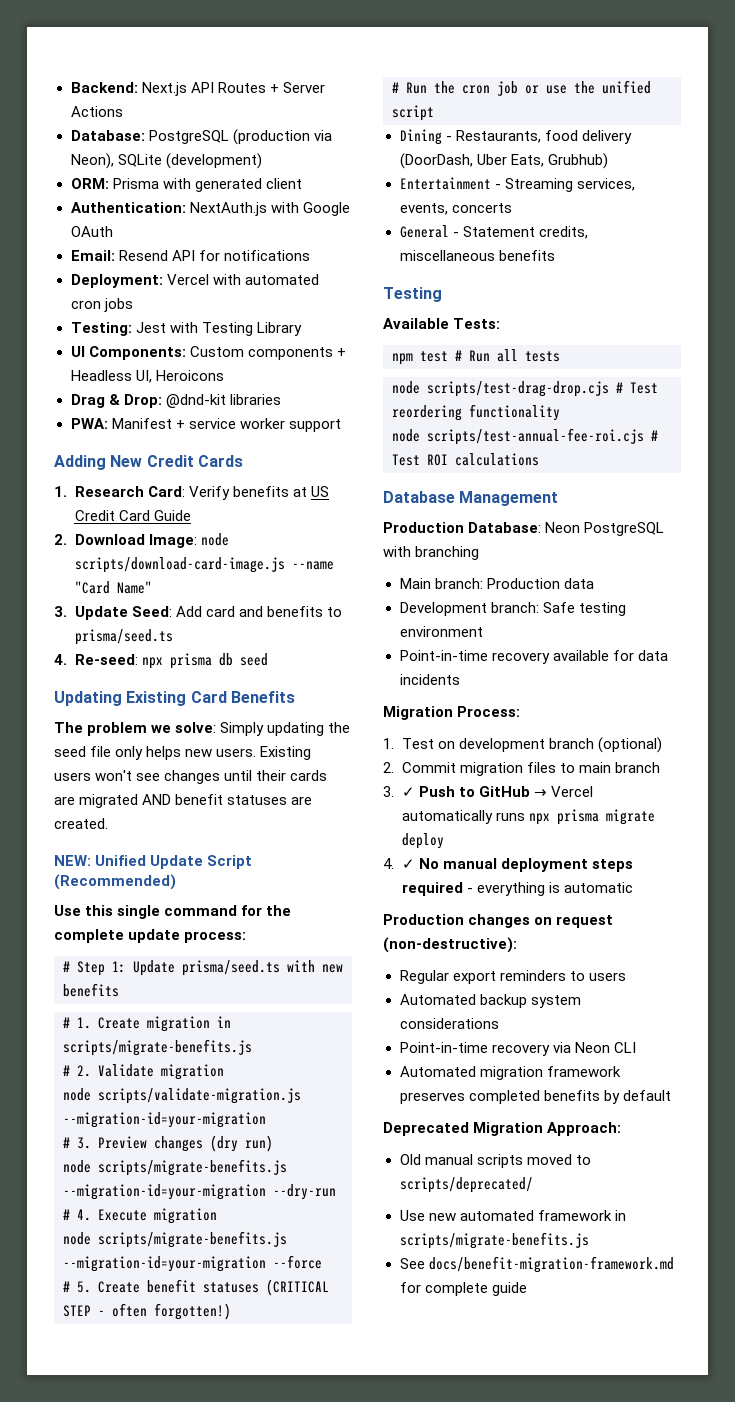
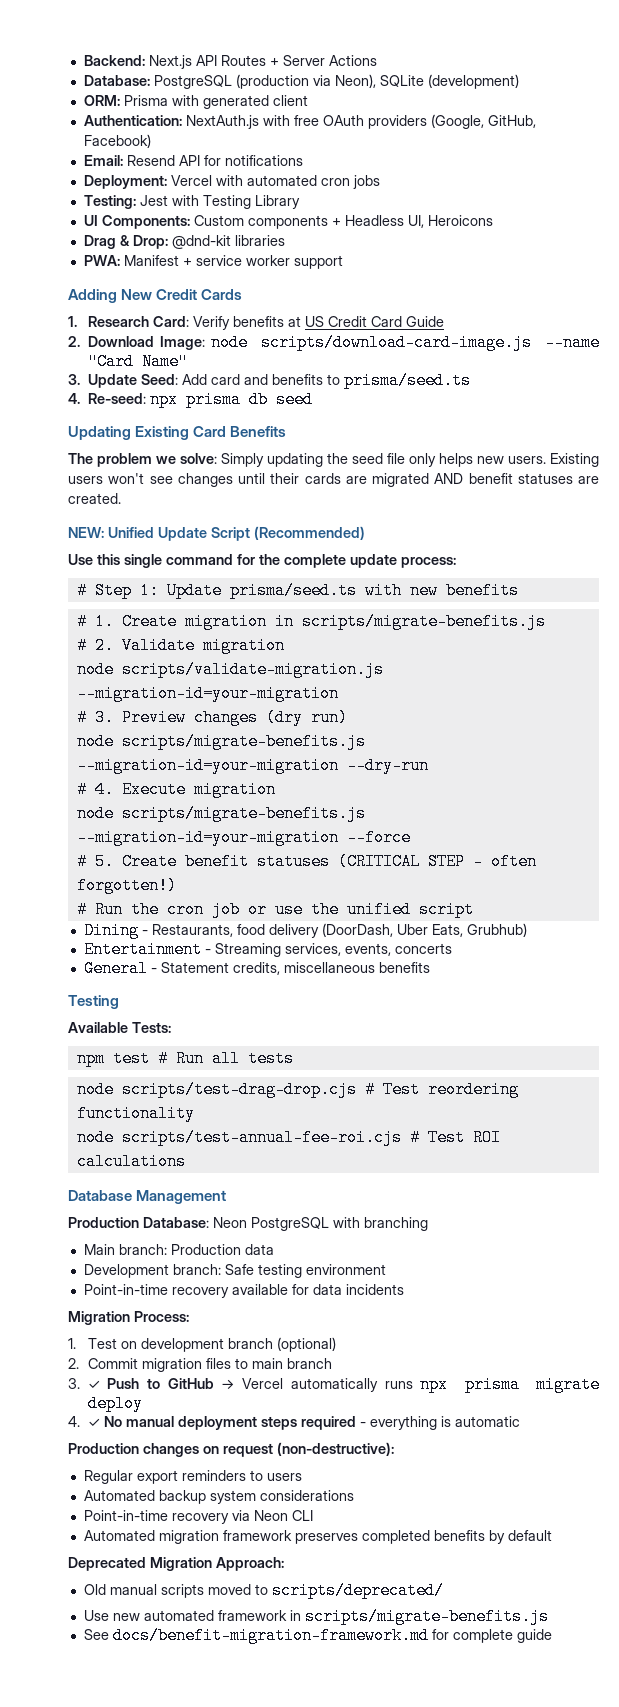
- Authentication: NextAuth.js with Google OAuth
+ Authentication: NextAuth.js with free OAuth providers (Google, GitHub, Facebook)

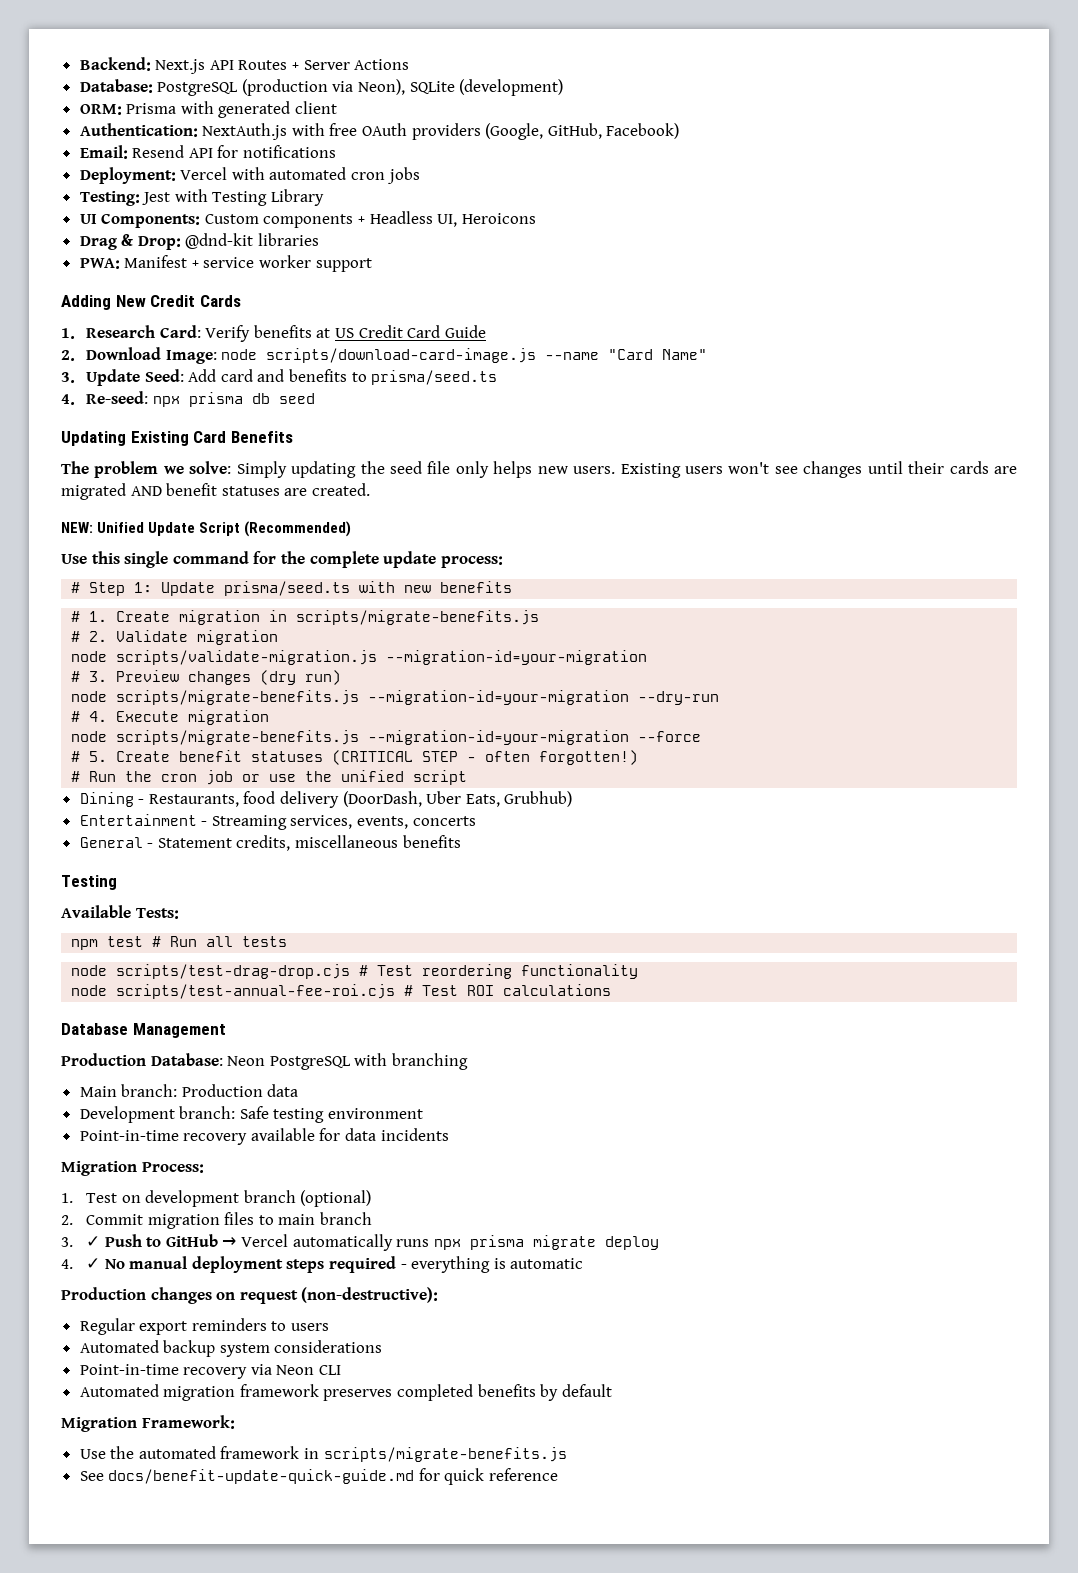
- Deprecated Migration Approach:
- Old manual scripts moved to scripts/deprecated/
- Use new automated framework in scripts/migrate-benefits.js
+ Migration Framework:
+ Use the automated framework in scripts/migrate-benefits.js
- See docs/benefit-migration-framework.md for complete guide
+ See docs/benefit-update-quick-guide.md for quick reference

